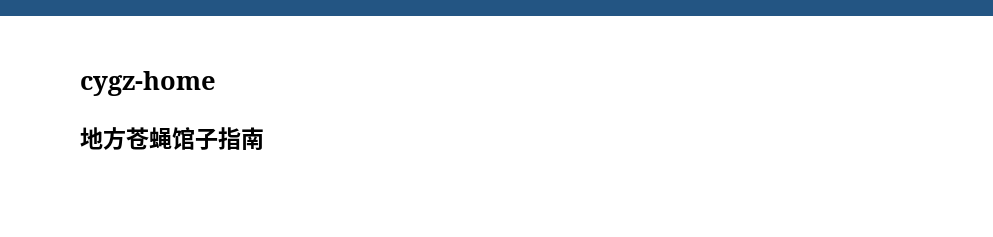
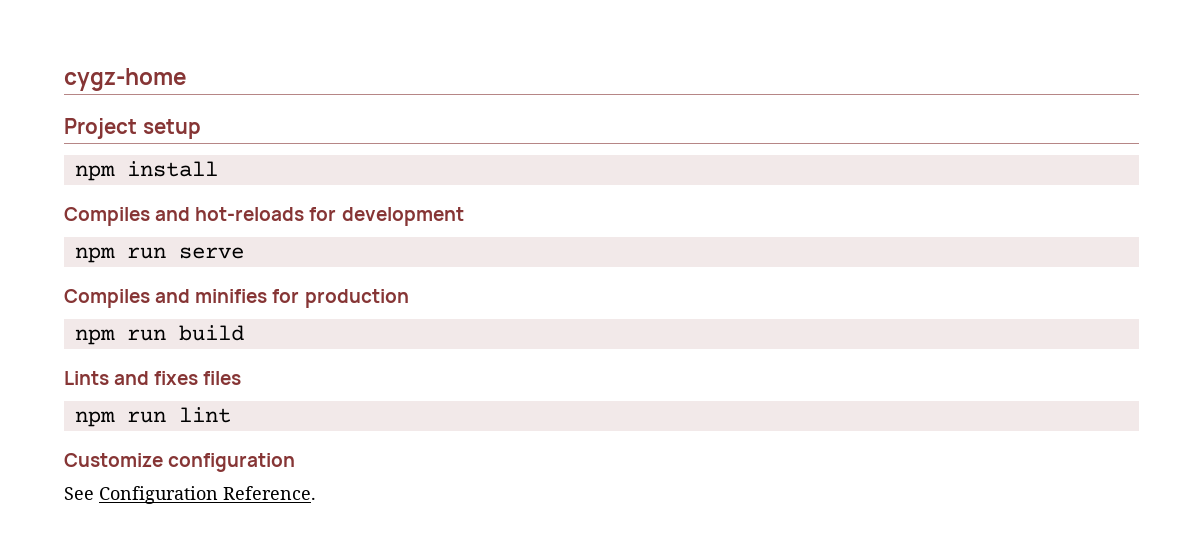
- 地方苍蝇馆子指南
+ Project setup
+ npm install
+ Compiles and hot-reloads for development
+ npm run serve
+ Compiles and minifies for production
+ npm run build
+ Lints and fixes files
+ npm run lint
+ Customize configuration
+ See Configuration Reference.

